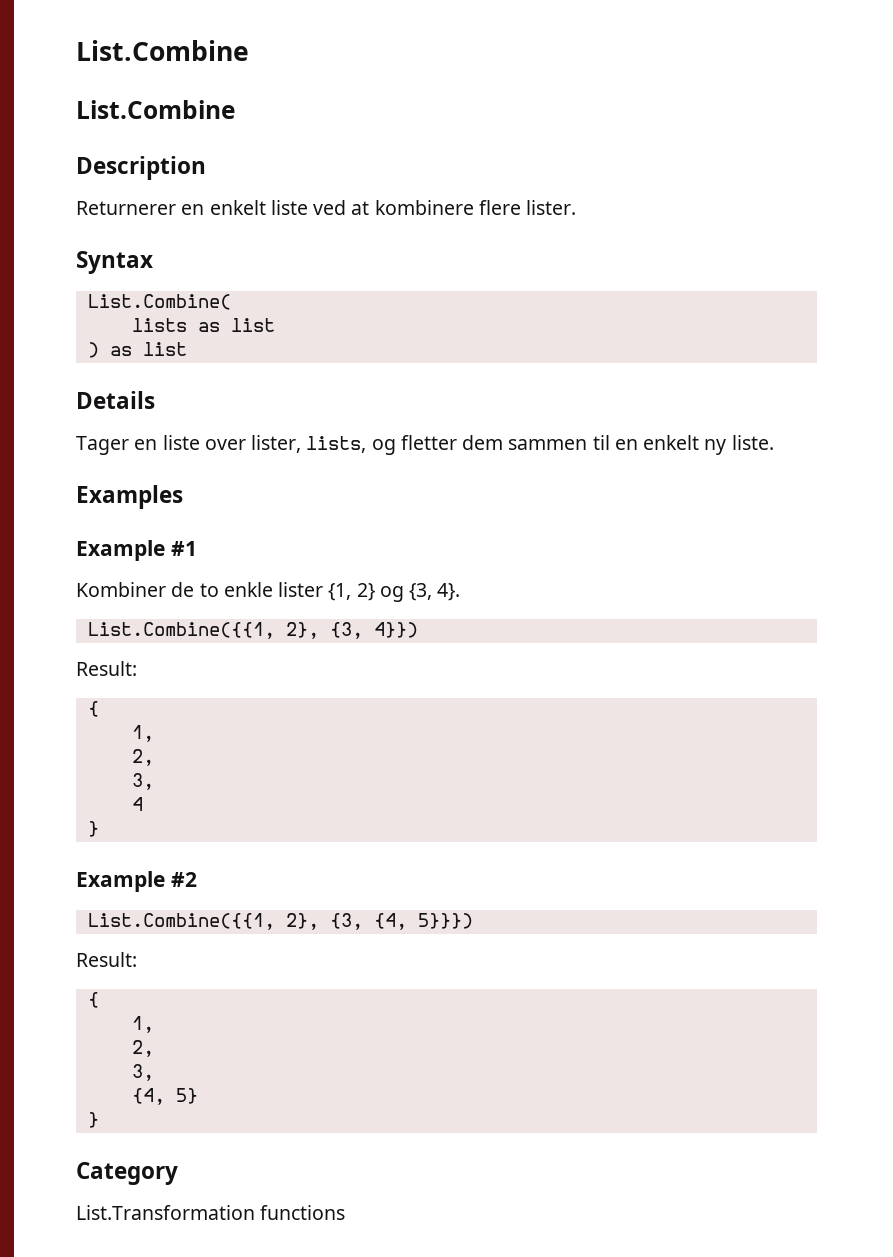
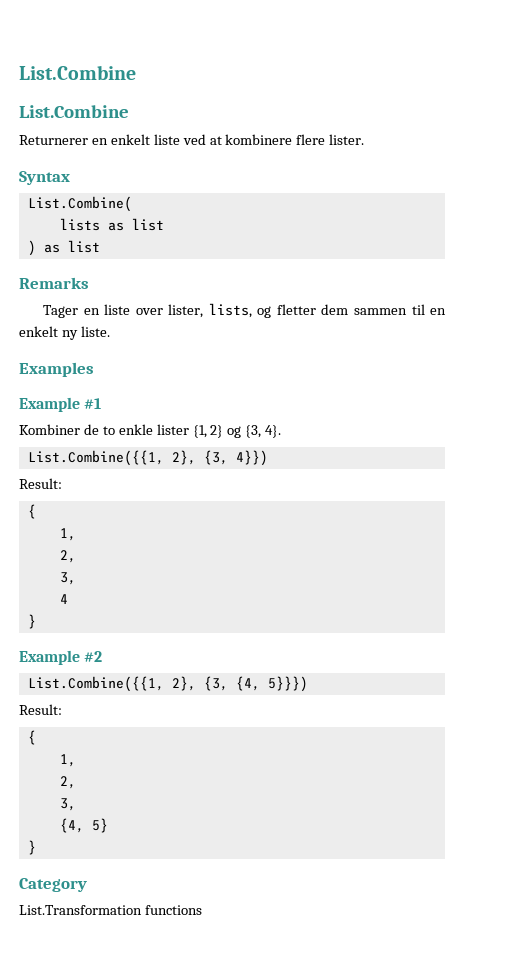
- Description
- Details
+ Remarks

